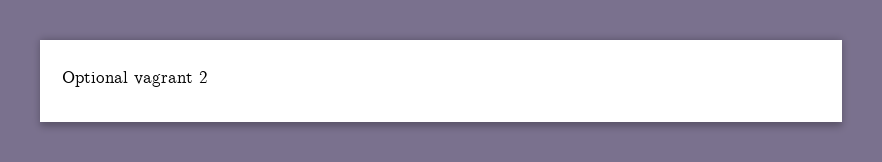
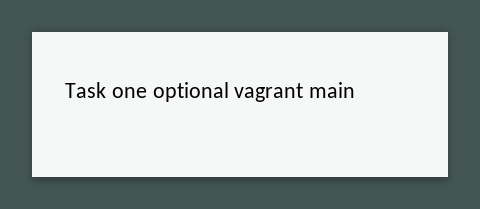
- Optional vagrant 2
+ Task one optional vagrant main

